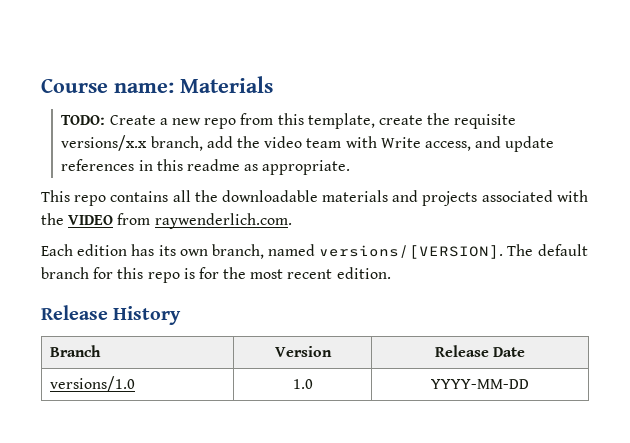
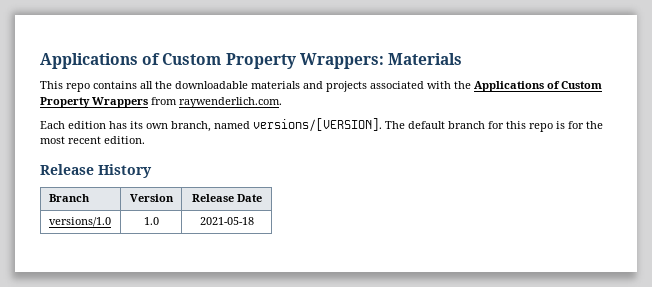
- Course name: Materials
- TODO: Create a new repo from this template, create the requisite versions/x.x branch, add the video team with Write access, and update references in this readme as appropriate.
+ Applications of Custom Property Wrappers: Materials
- This repo contains all the downloadable materials and projects associated with the VIDEO from raywenderlich.com.
+ This repo contains all the downloadable materials and projects associated with the Applications of Custom Property Wrappers from raywenderlich.com.
- versions/1.0 | 1.0 | YYYY-MM-DD
+ versions/1.0 | 1.0 | 2021-05-18

